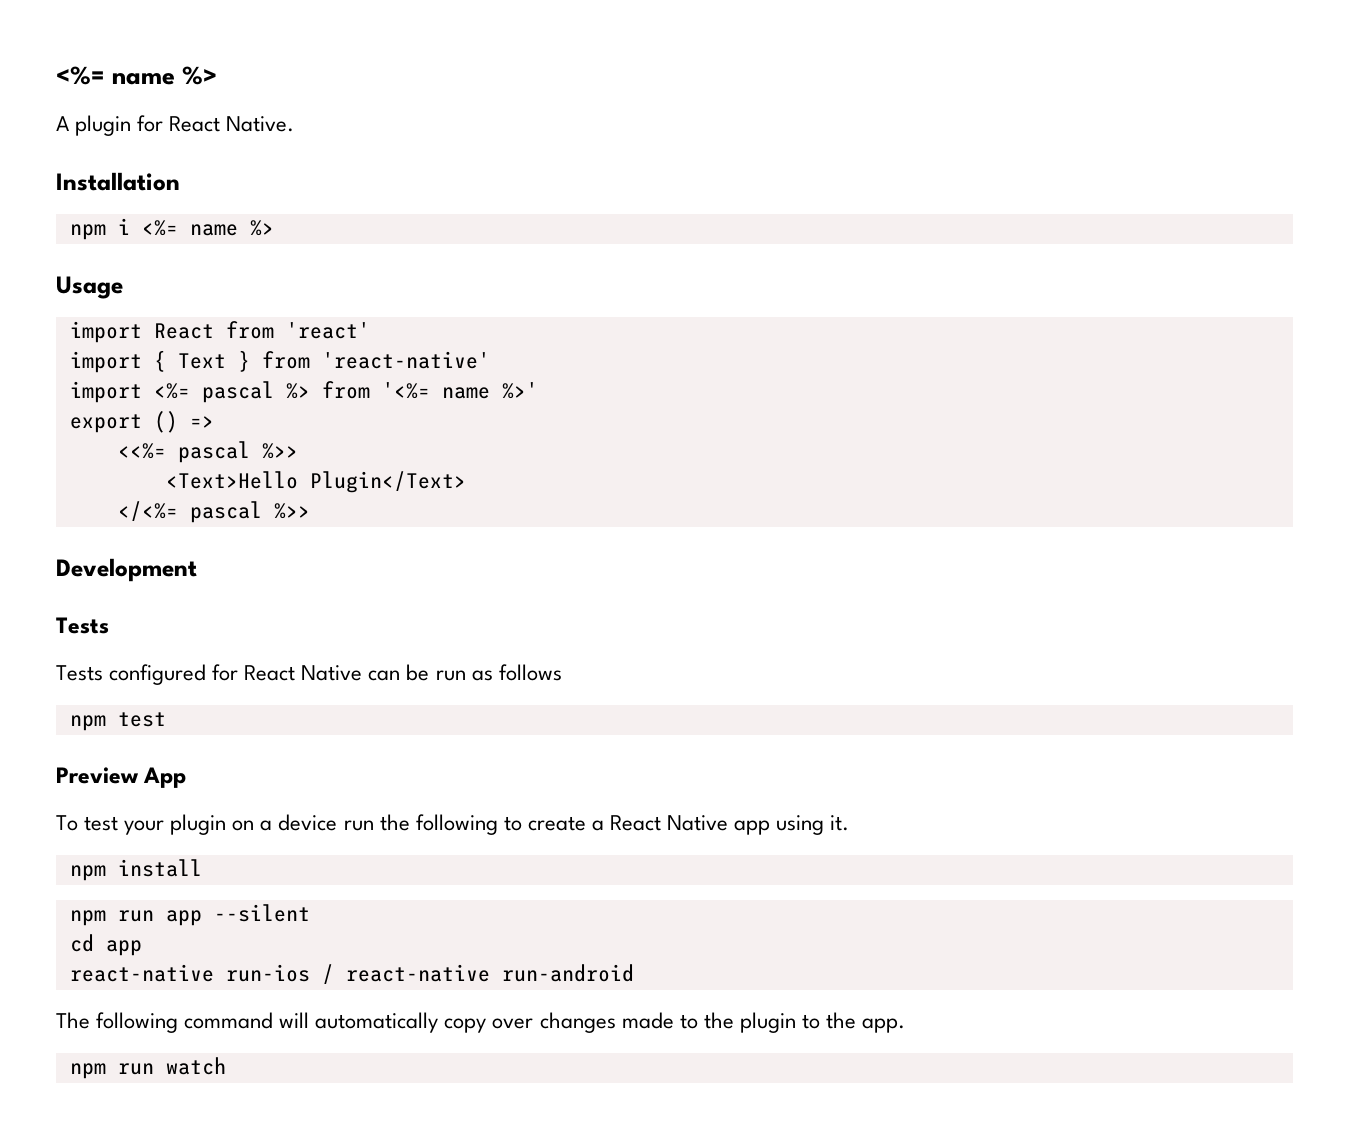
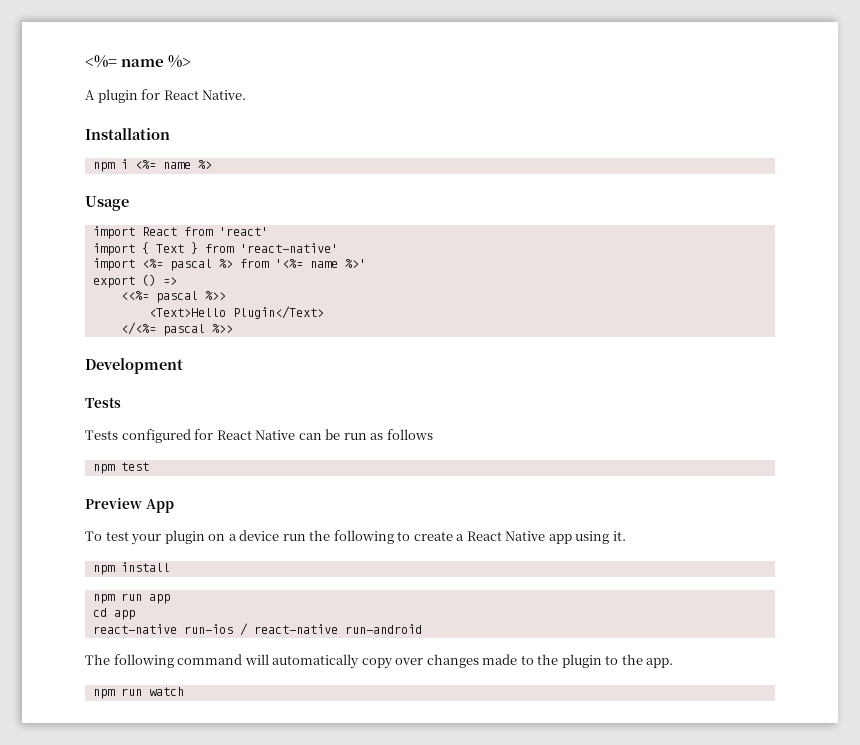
- npm run app --silent
+ npm run app

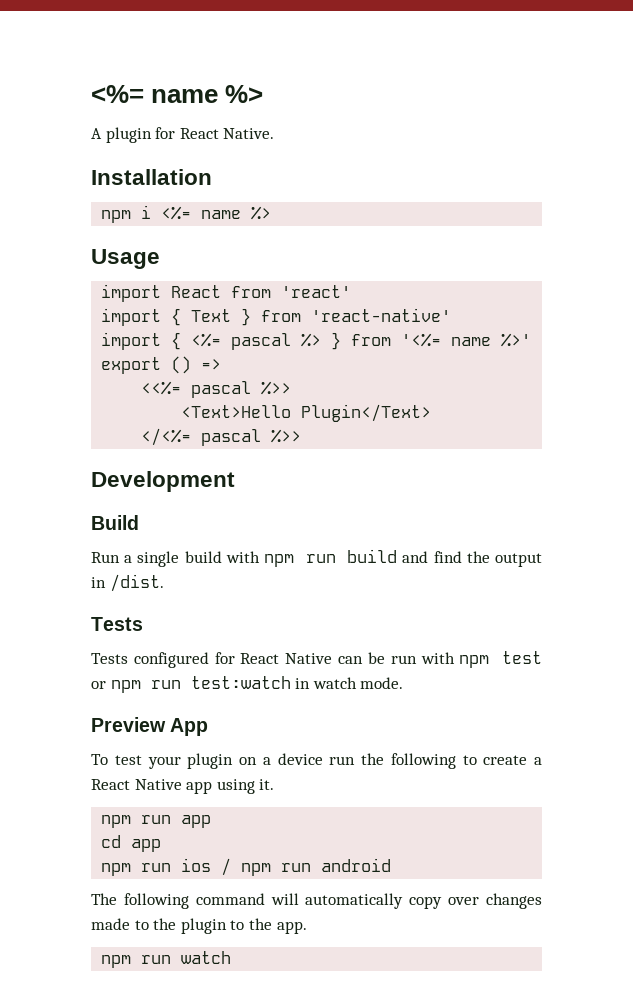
- import <%= pascal %> from '<%= name %>'
+ import { <%= pascal %> } from '<%= name %>'
+ Build
+ Run a single build with npm run build and find the output in /dist.
- Tests configured for React Native can be run as follows
- npm test
+ Tests configured for React Native can be run with npm test or npm run test:watch in watch mode.
- npm install
- react-native run-ios / react-native run-android
+ npm run ios / npm run android

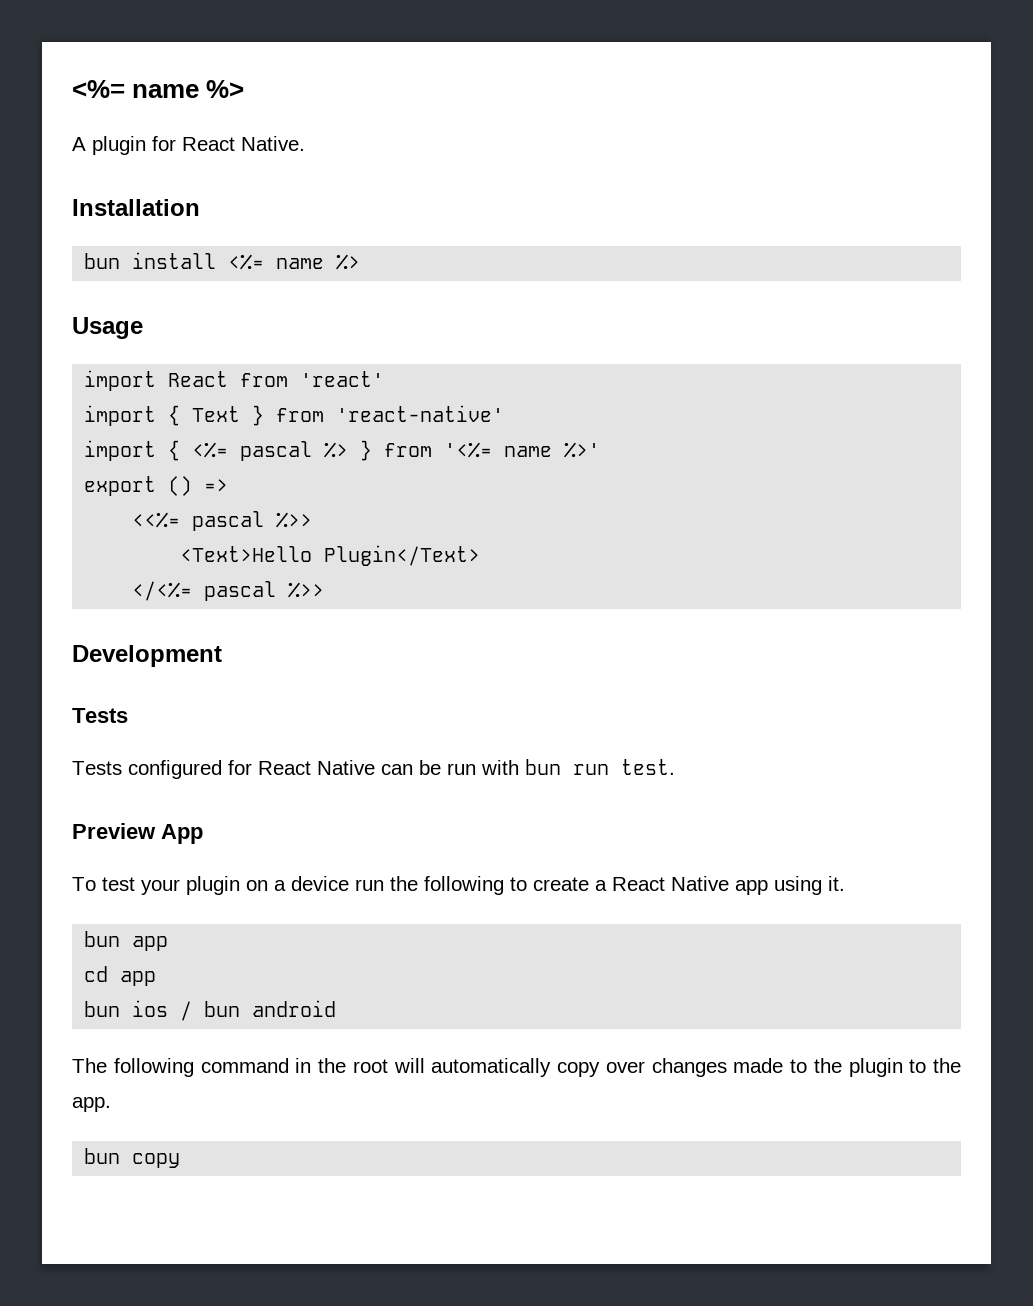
- npm i <%= name %>
+ bun install <%= name %>
- Build
- Run a single build with npm run build and find the output in /dist.
- Tests configured for React Native can be run with npm test or npm run test:watch in watch mode.
+ Tests configured for React Native can be run with bun run test.
- npm run app
+ bun app
- npm run ios / npm run android
+ bun ios / bun android
- The following command will automatically copy over changes made to the plugin to the app.
+ The following command in the root will automatically copy over changes made to the plugin to the app.
- npm run watch
+ bun copy

